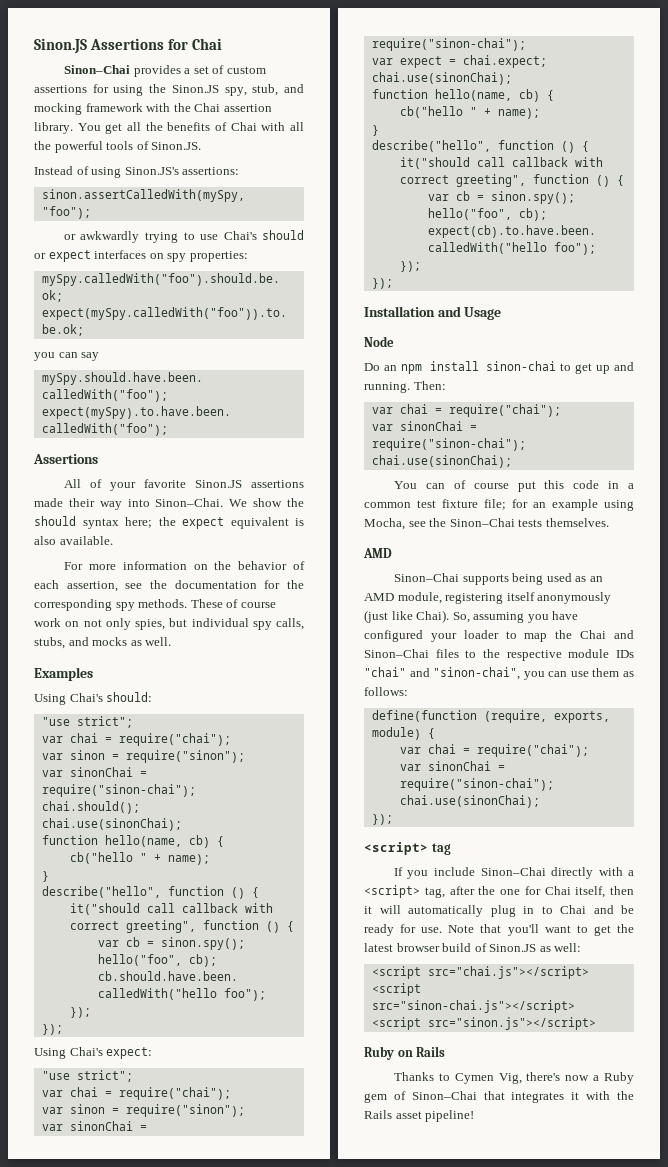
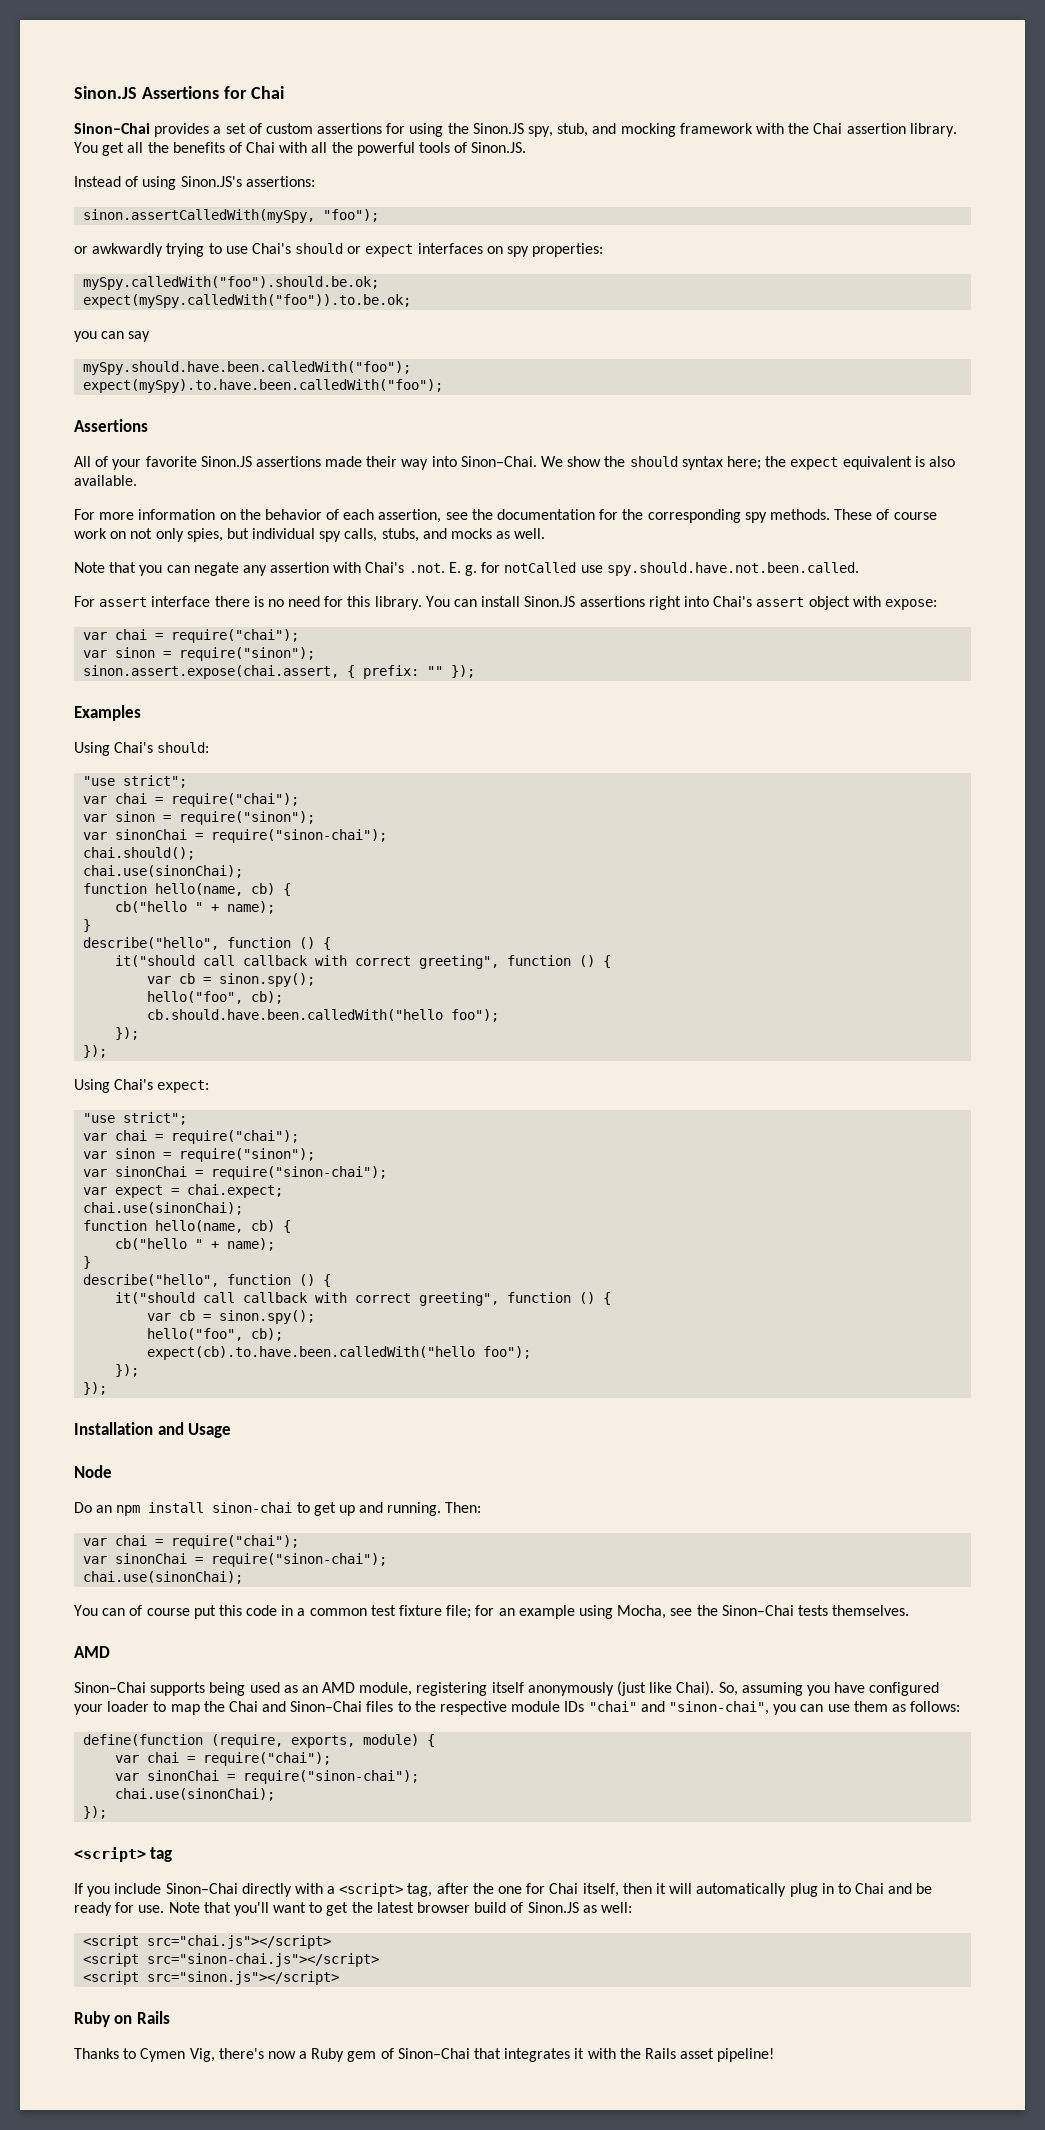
+ Note that you can negate any assertion with Chai's .not. E. g. for notCalled use spy.should.have.not.been.called.
+ For assert interface there is no need for this library. You can install Sinon.JS assertions right into Chai's assert object with expose:
+ var chai = require("chai");
+ var sinon = require("sinon");
+ sinon.assert.expose(chai.assert, { prefix: "" });

